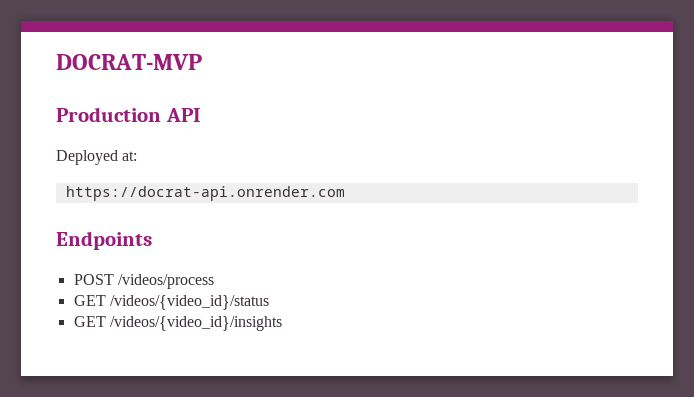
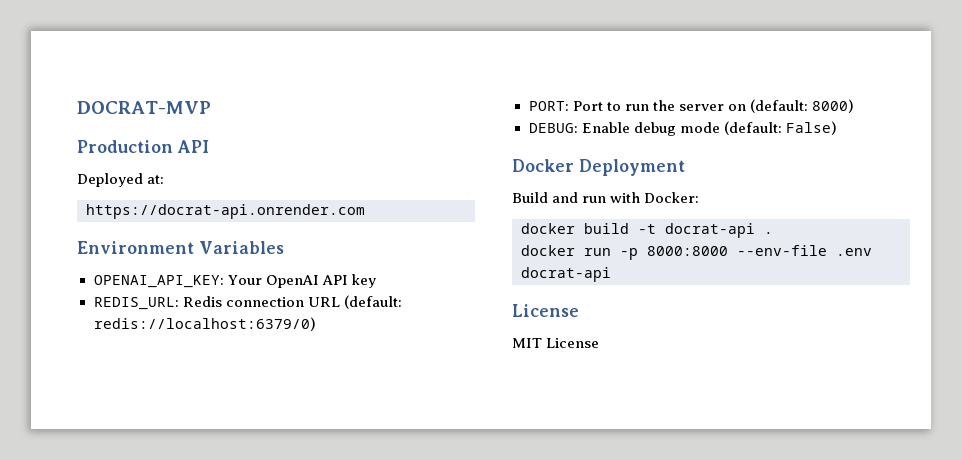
- Endpoints
- POST /videos/process
- GET /videos/{video_id}/status
- GET /videos/{video_id}/insights
+ Environment Variables
+ OPENAI_API_KEY: Your OpenAI API key
+ REDIS_URL: Redis connection URL (default: redis://localhost:6379/0)
+ PORT: Port to run the server on (default: 8000)
+ DEBUG: Enable debug mode (default: False)
+ Docker Deployment
+ Build and run with Docker:
+ docker build -t docrat-api .
+ docker run -p 8000:8000 --env-file .env docrat-api
+ License
+ MIT License

